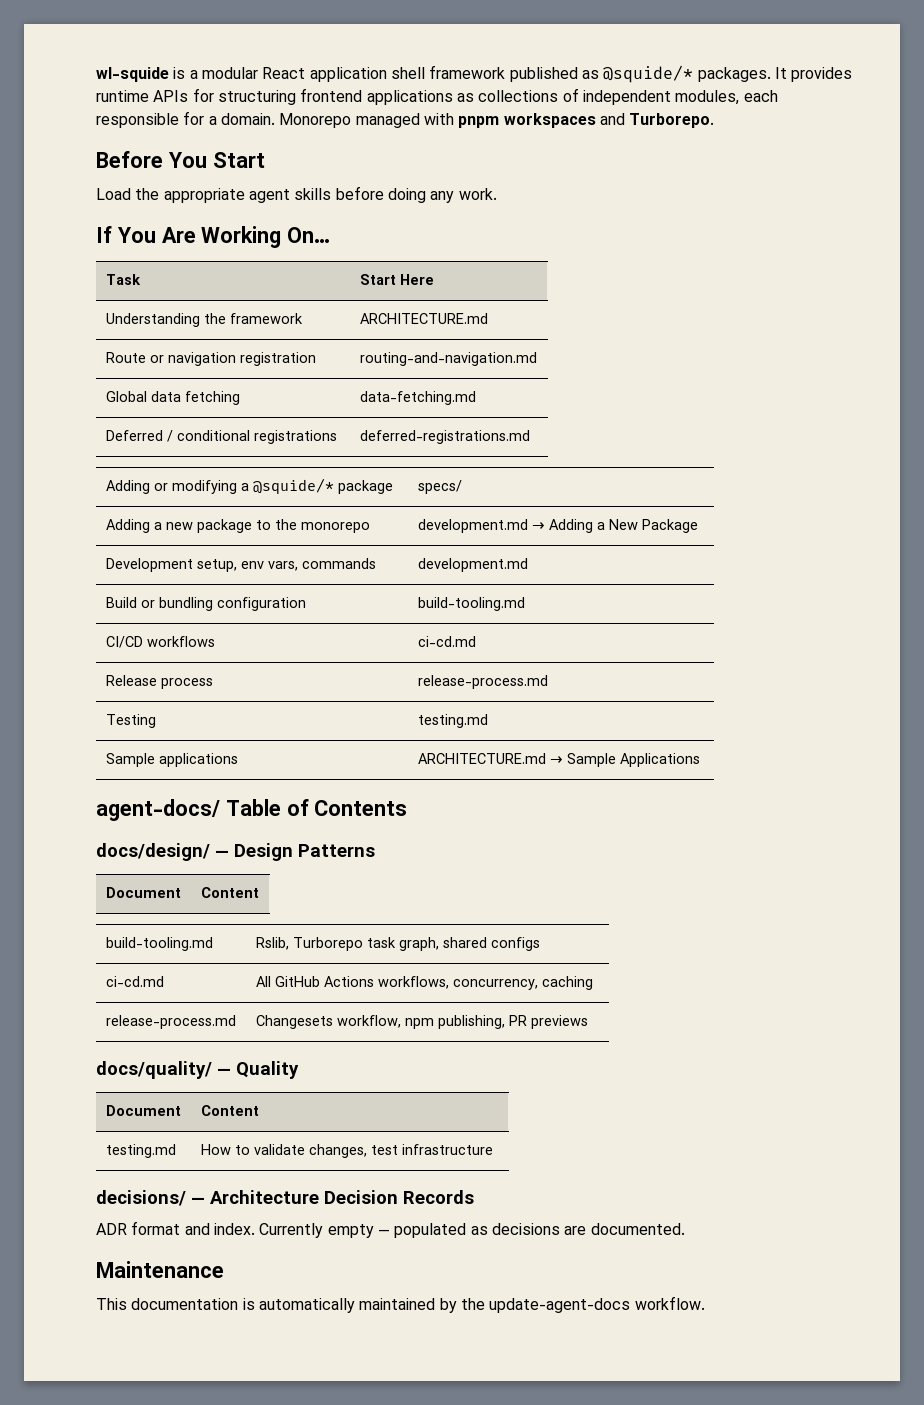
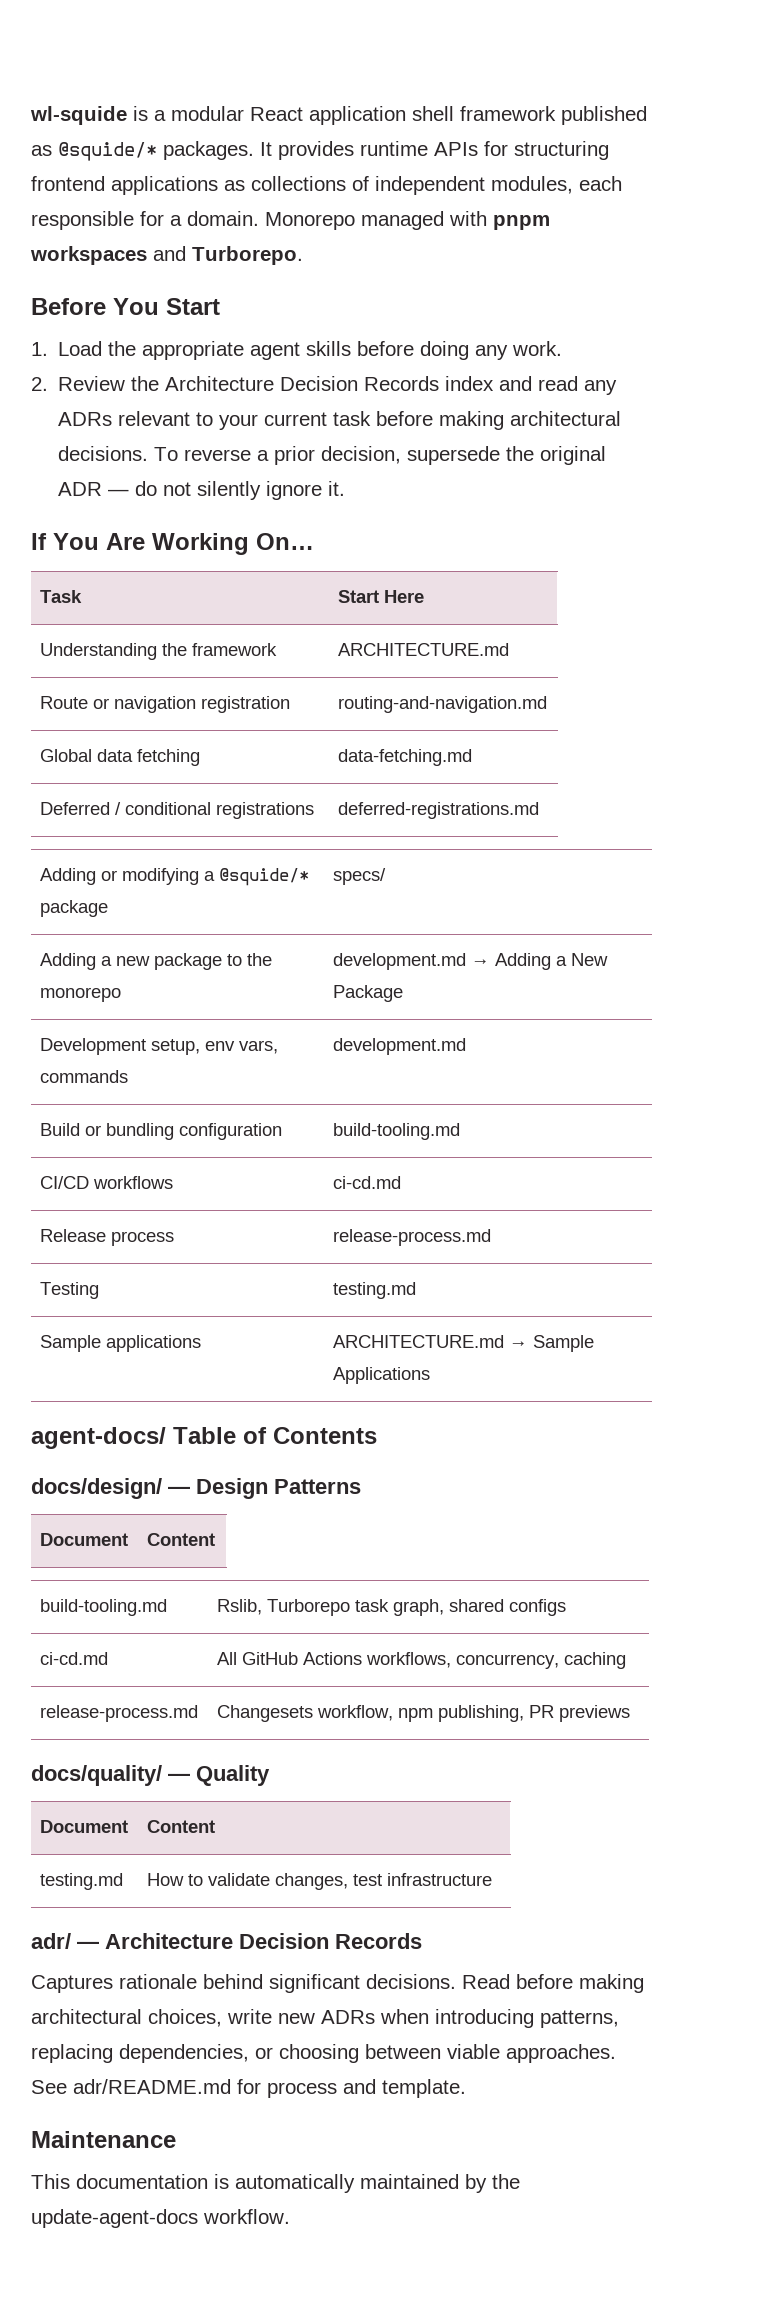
- Load the appropriate agent skills before doing any work.
+ 1. Load the appropriate agent skills before doing any work.
+ 2. Review the Architecture Decision Records index and read any ADRs relevant to your current task before making architectural decisions. To reverse a prior decision, supersede the original ADR — do not silently ignore it.
- decisions/ — Architecture Decision Records
+ adr/ — Architecture Decision Records
- ADR format and index. Currently empty — populated as decisions are documented.
+ Captures rationale behind significant decisions. Read before making architectural choices, write new ADRs when introducing patterns, replacing dependencies, or choosing between viable approaches. See adr/README.md for process and template.

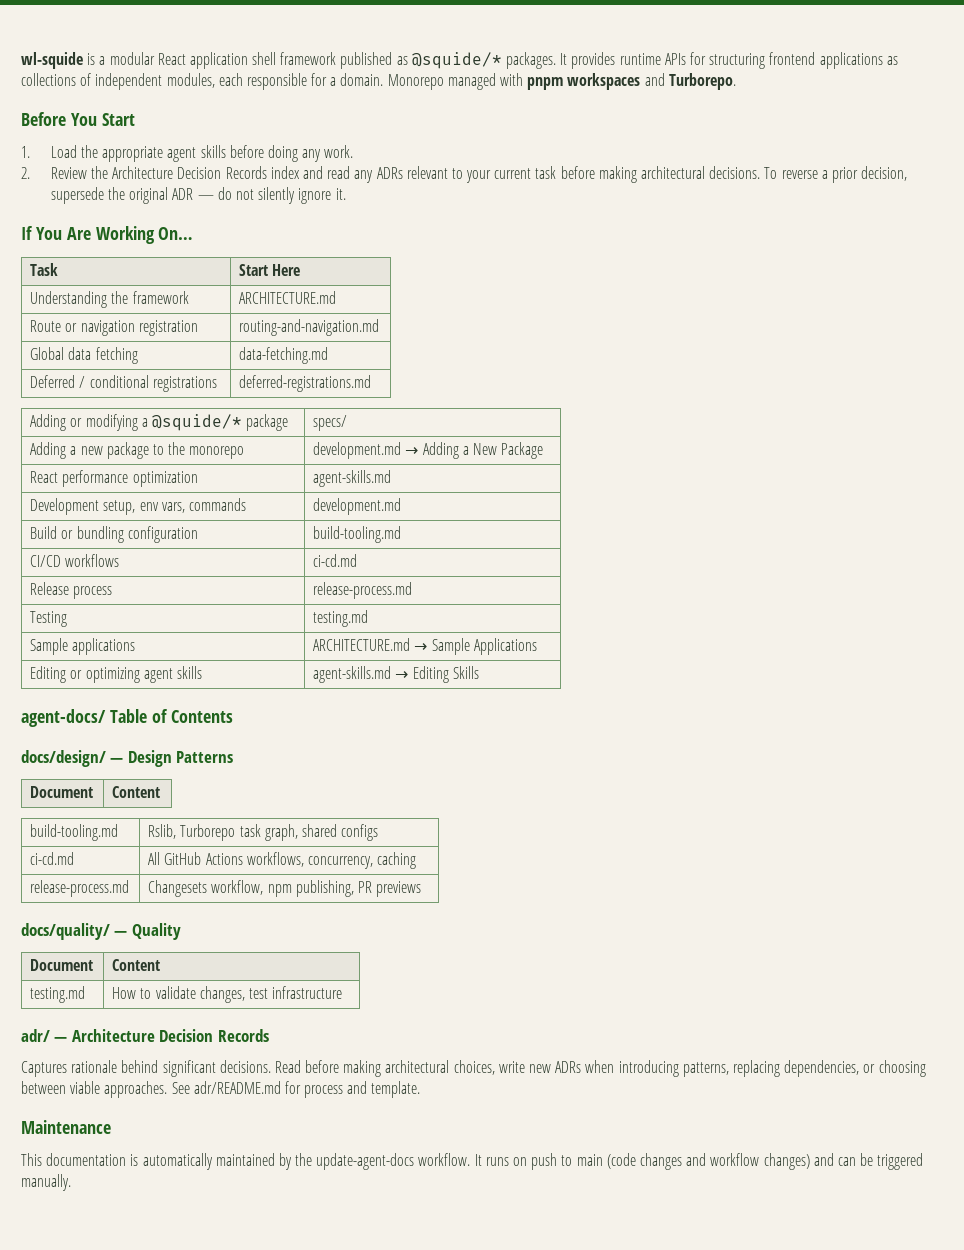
+ React performance optimization | agent-skills.md
+ Editing or optimizing agent skills | agent-skills.md → Editing Skills
+ It runs on push to main (code changes and workflow changes) and can be triggered manually.

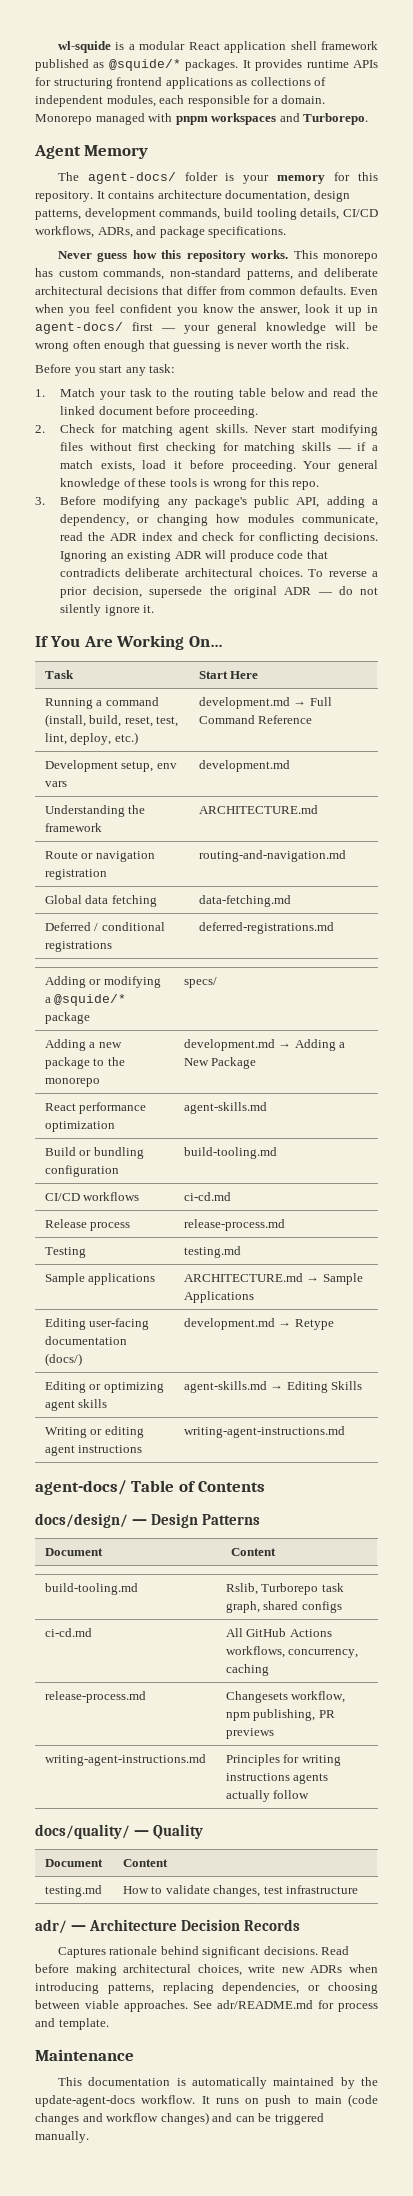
- Before You Start
- 1. Load the appropriate agent skills before doing any work.
- 2. Review the Architecture Decision Records index and read any ADRs relevant to your current task before making architectural decisions.
+ Agent Memory
+ The agent-docs/ folder is your memory for this repository. It contains architecture documentation, design patterns, development commands, build tooling details, CI/CD workflows, ADRs, and package specifications.
+ Never guess how this repository works. This monorepo has custom commands, non-standard patterns, and deliberate architectural decisions that differ from common defaults. Even when you feel confident you know the answer, look it up in agent-docs/ first — your general knowledge will be wrong often enough that guessing is never worth the risk.
+ Before you start any task:
+ 1. Match your task to the routing table below and read the linked document before proceeding.
+ 2. Check for matching agent skills. Never start modifying files without first checking for matching skills — if a match exists, load it before proceeding. Your general knowledge of these tools is wrong for this repo.
+ 3. Before modifying any package's public API, adding a dependency, or changing how modules communicate, read the ADR index and check for conflicting decisions. Ignoring an existing ADR will produce code that contradicts deliberate architectural choices.
+ Running a command (install, build, reset, test, lint, deploy, etc.) | development.md → Full Command Reference
+ Development setup, env vars | development.md
- Development setup, env vars, commands | development.md
+ Editing user-facing documentation (docs/) | development.md → Retype
+ Writing or editing agent instructions | writing-agent-instructions.md
+ writing-agent-instructions.md | Principles for writing instructions agents actually follow

